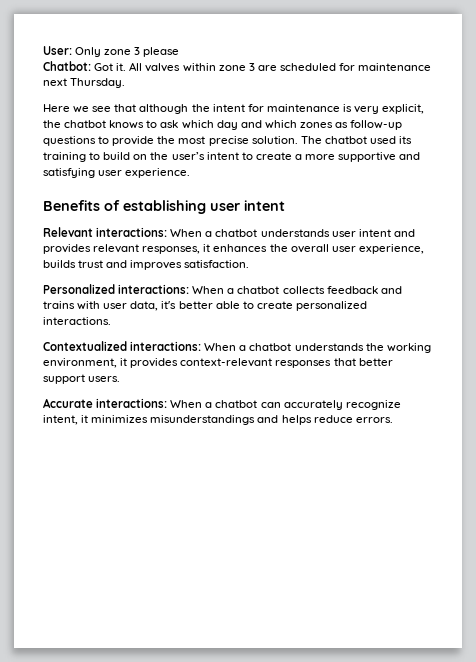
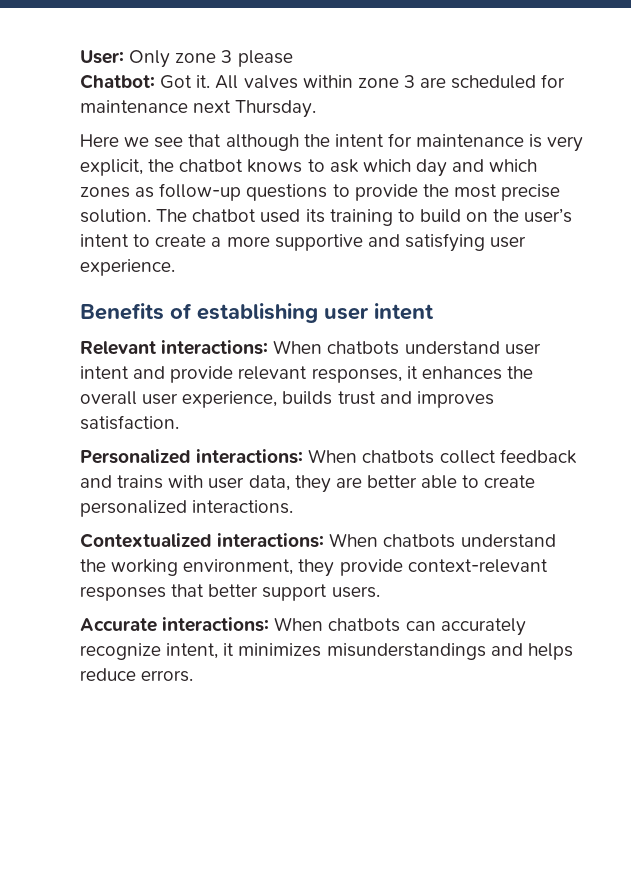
- Relevant interactions: When a chatbot understands user intent and provides relevant responses, it enhances the overall user experience, builds trust and improves satisfaction.
+ Relevant interactions: When chatbots understand user intent and provide relevant responses, it enhances the overall user experience, builds trust and improves satisfaction.
- Personalized interactions: When a chatbot collects feedback and trains with user data, it's better able to create personalized interactions.
+ Personalized interactions: When chatbots collect feedback and trains with user data, they are better able to create personalized interactions.
- Contextualized interactions: When a chatbot understands the working environment, it provides context-relevant responses that better support users.
+ Contextualized interactions: When chatbots understand the working environment, they provide context-relevant responses that better support users.
- Accurate interactions: When a chatbot can accurately recognize intent, it minimizes misunderstandings and helps reduce errors.
+ Accurate interactions: When chatbots can accurately recognize intent, it minimizes misunderstandings and helps reduce errors.

